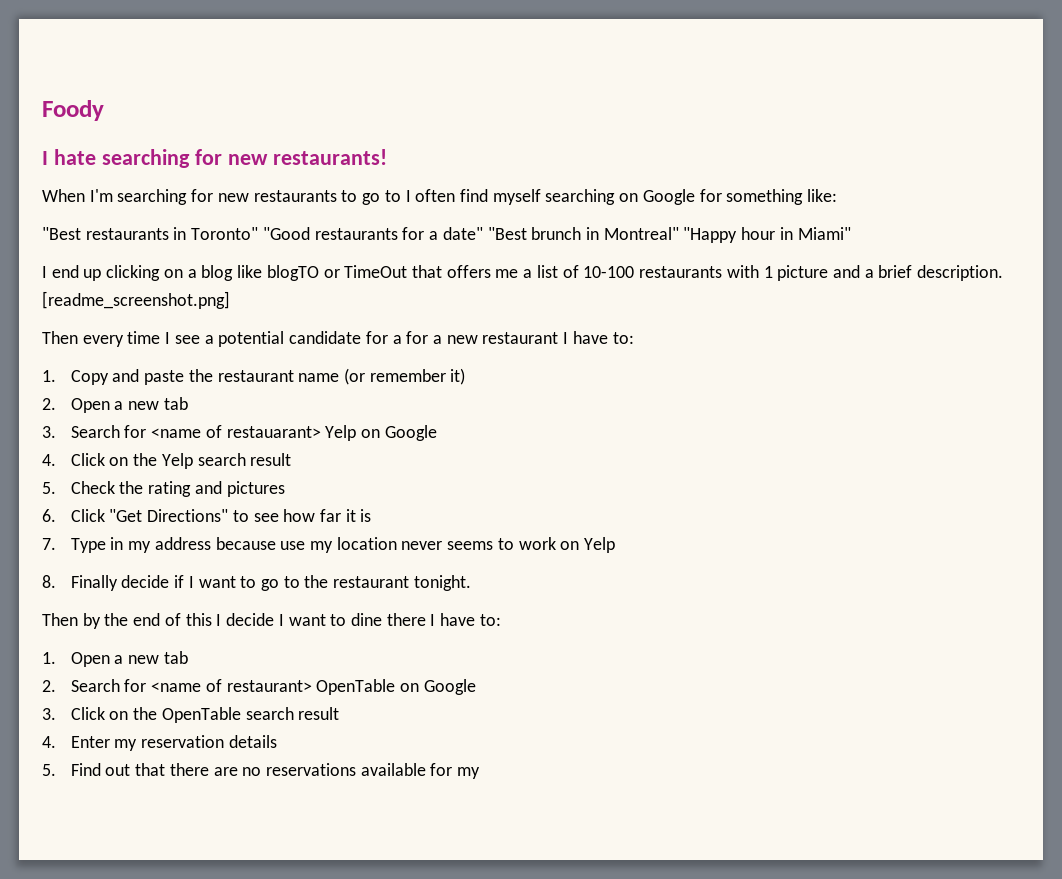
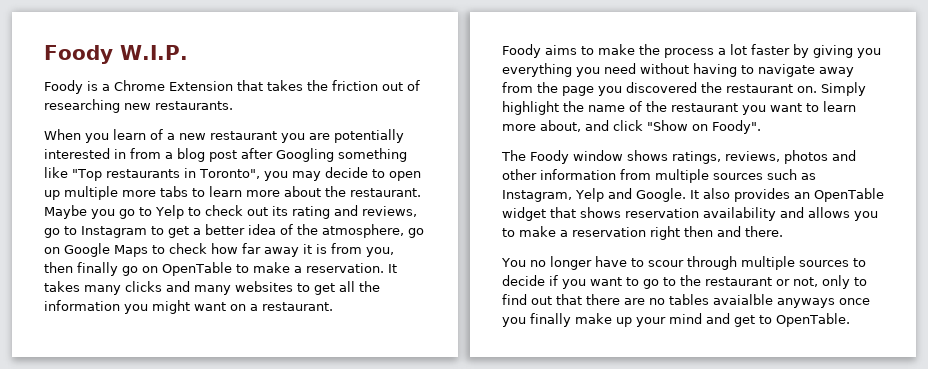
- Foody
- I hate searching for new restaurants!
- When I'm searching for new restaurants to go to I often find myself searching on Google for something like:
- "Best restaurants in Toronto" "Good restaurants for a date" "Best brunch in Montreal" "Happy hour in Miami"
- I end up clicking on a blog like blogTO or TimeOut that offers me a list of 10-100 restaurants with 1 picture and a brief description. [readme_screenshot.png]
- Then every time I see a potential candidate for a for a new restaurant I have to:
- 1. Copy and paste the restaurant name (or remember it)
- 2. Open a new tab
- 3. Search for <name of restauarant> Yelp on Google
- 4. Click on the Yelp search result
- 5. Check the rating and pictures
- 6. Click "Get Directions" to see how far it is
- 7. Type in my address because use my location never seems to work on Yelp
- 8. Finally decide if I want to go to the restaurant tonight.
- Then by the end of this I decide I want to dine there I have to:
- 1. Open a new tab
- 2. Search for <name of restaurant> OpenTable on Google
- 3. Click on the OpenTable search result
- 4. Enter my reservation details
- 5. Find out that there are no reservations available for my
+ Foody W.I.P.
+ Foody is a Chrome Extension that takes the friction out of researching new restaurants.
+ When you learn of a new restaurant you are potentially interested in from a blog post after Googling something like "Top restaurants in Toronto", you may decide to open up multiple more tabs to learn more about the restaurant. Maybe you go to Yelp to check out its rating and reviews, go to Instagram to get a better idea of the atmosphere, go on Google Maps to check how far away it is from you, then finally go on OpenTable to make a reservation. It takes many clicks and many websites to get all the information you might want on a restaurant.
+ Foody aims to make the process a lot faster by giving you everything you need without having to navigate away from the page you discovered the restaurant on. Simply highlight the name of the restaurant you want to learn more about, and click "Show on Foody".
+ The Foody window shows ratings, reviews, photos and other information from multiple sources such as Instagram, Yelp and Google. It also provides an OpenTable widget that shows reservation availability and allows you to make a reservation right then and there.
+ You no longer have to scour through multiple sources to decide if you want to go to the restaurant or not, only to find out that there are no tables avaialble anyways once you finally make up your mind and get to OpenTable.

